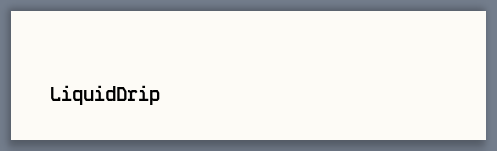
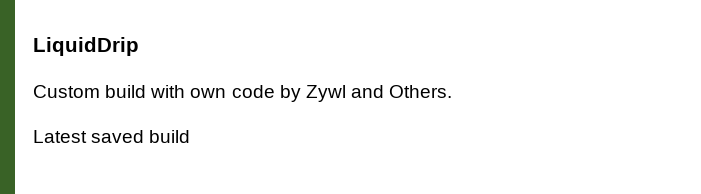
+ Custom build with own code by Zywl and Others.
+ Latest saved build

